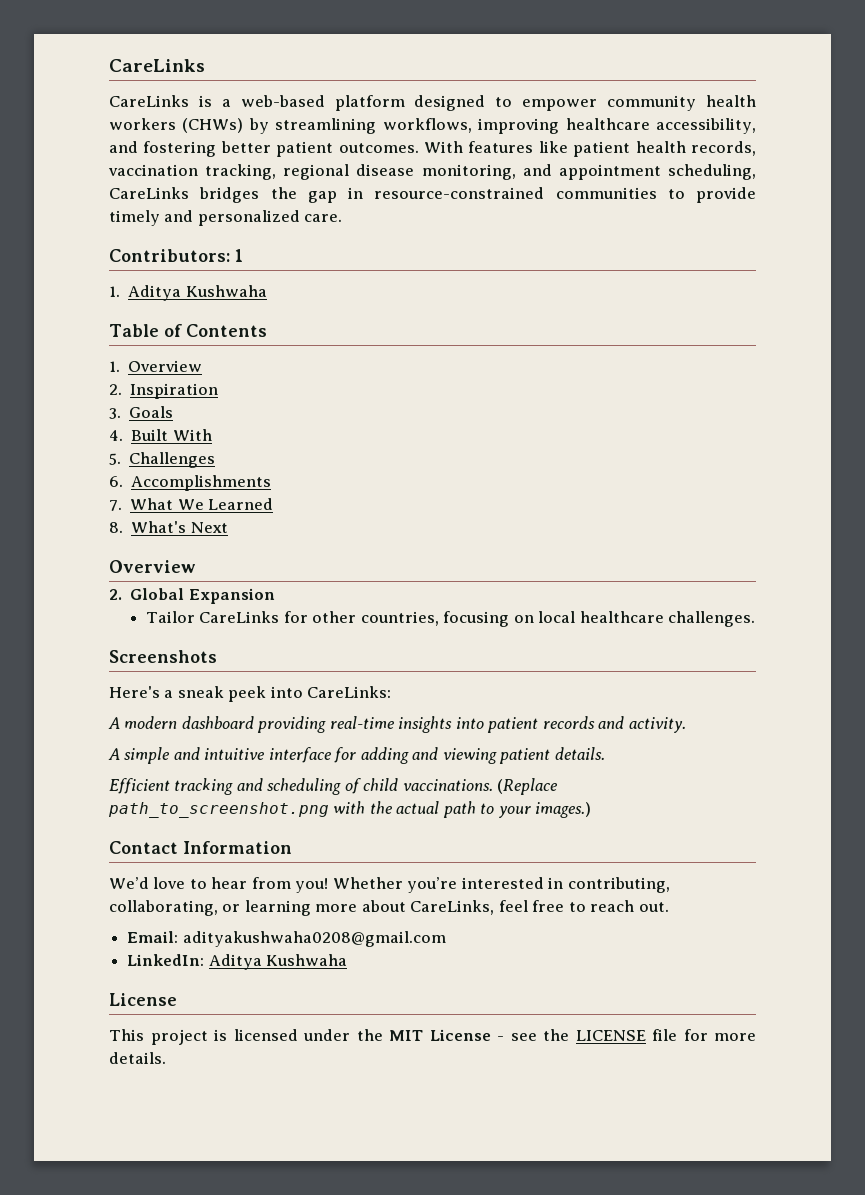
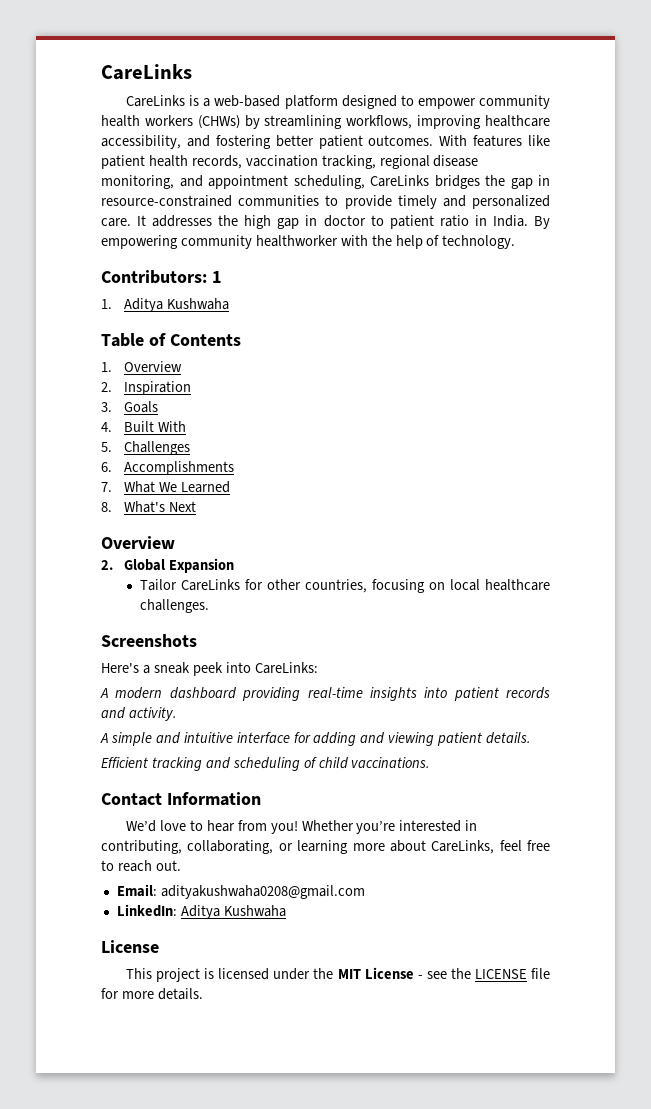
+ It addresses the high gap in doctor to patient ratio in India. By empowering community healthworker with the help of technology.
- (Replace path_to_screenshot.png with the actual path to your images.)

